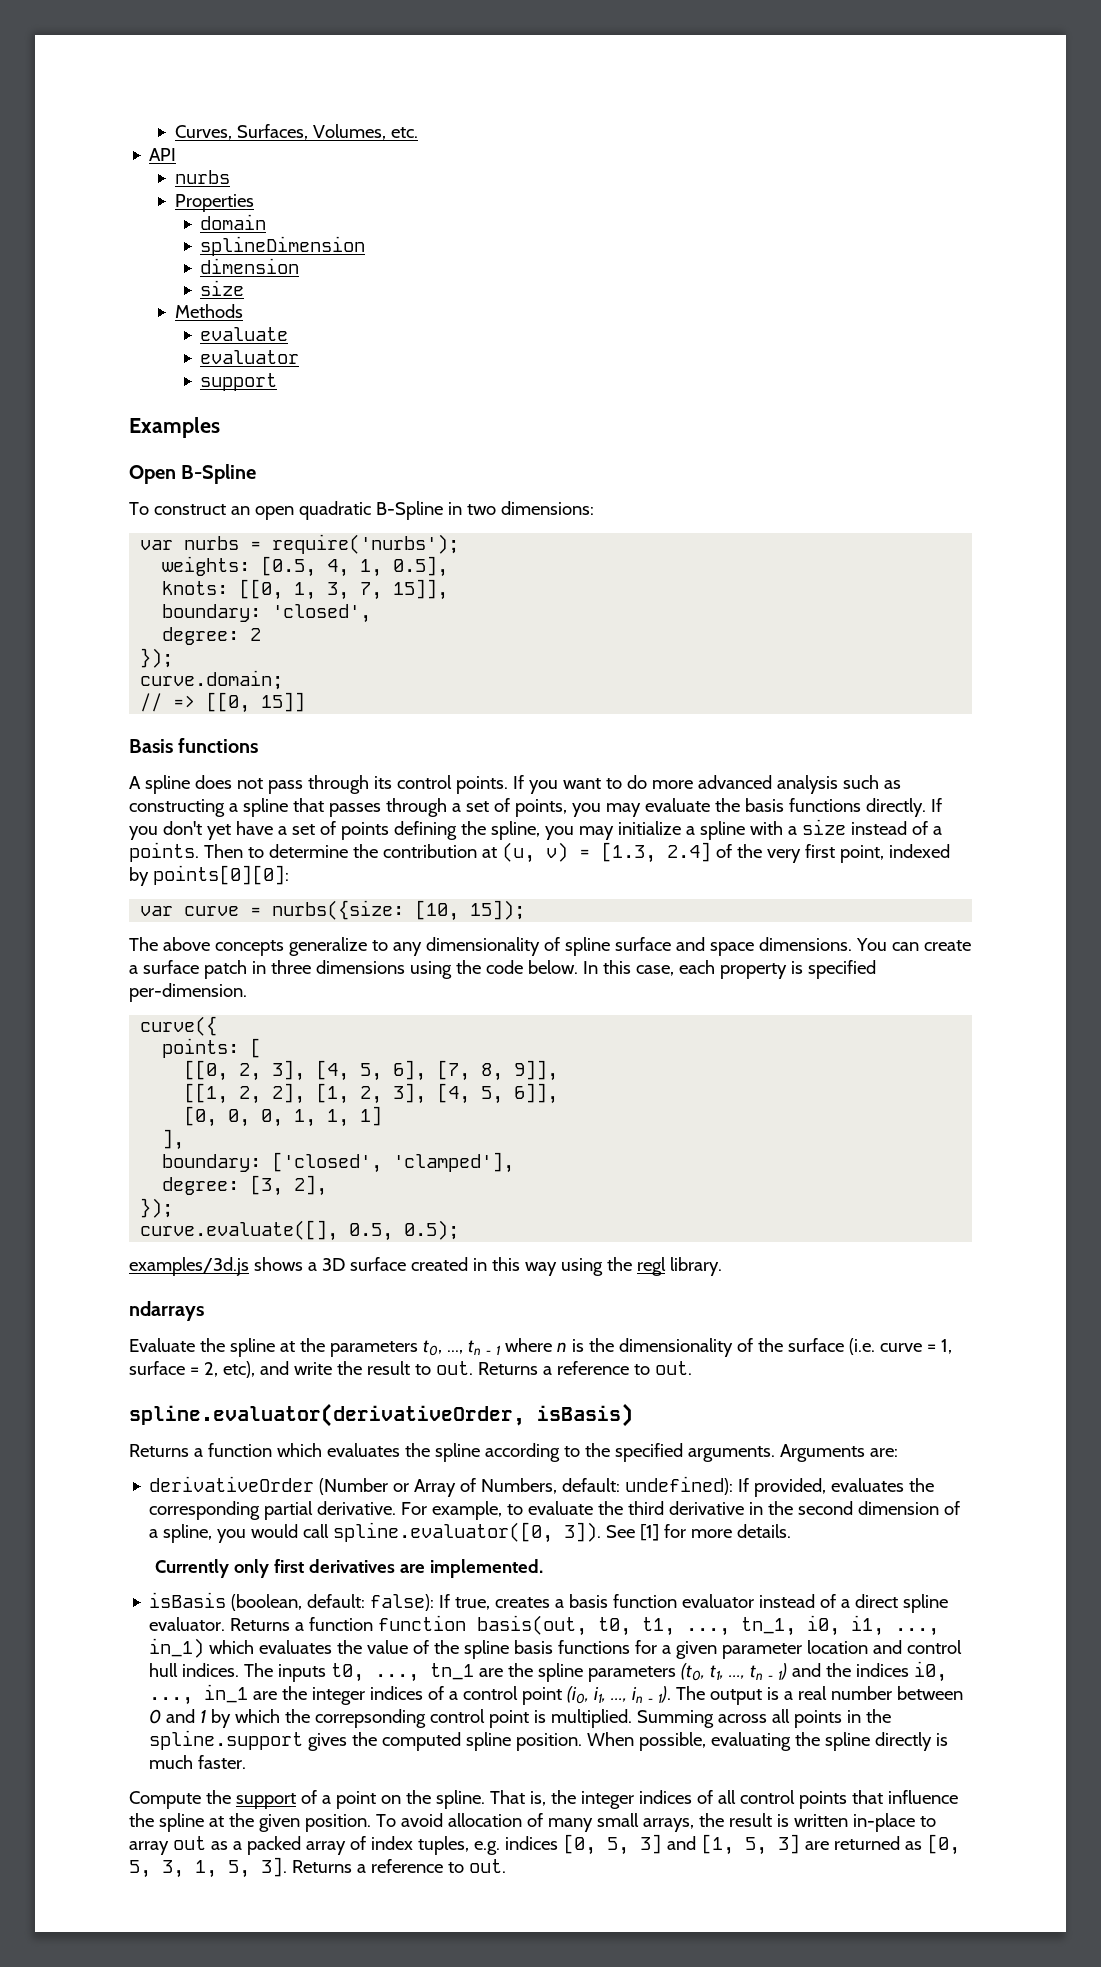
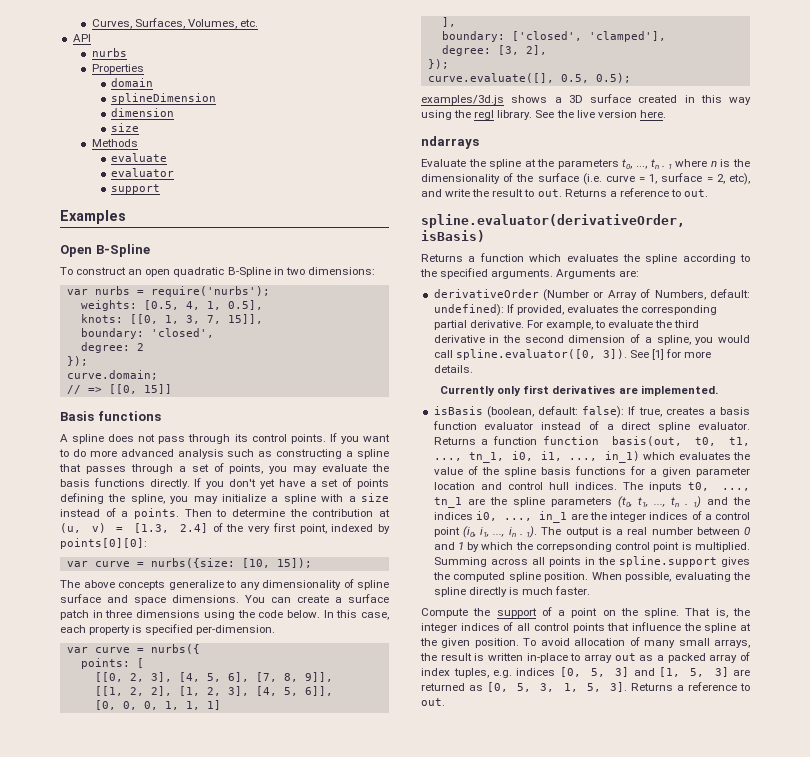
- curve({
+ var curve = nurbs({
+ See the live version here.

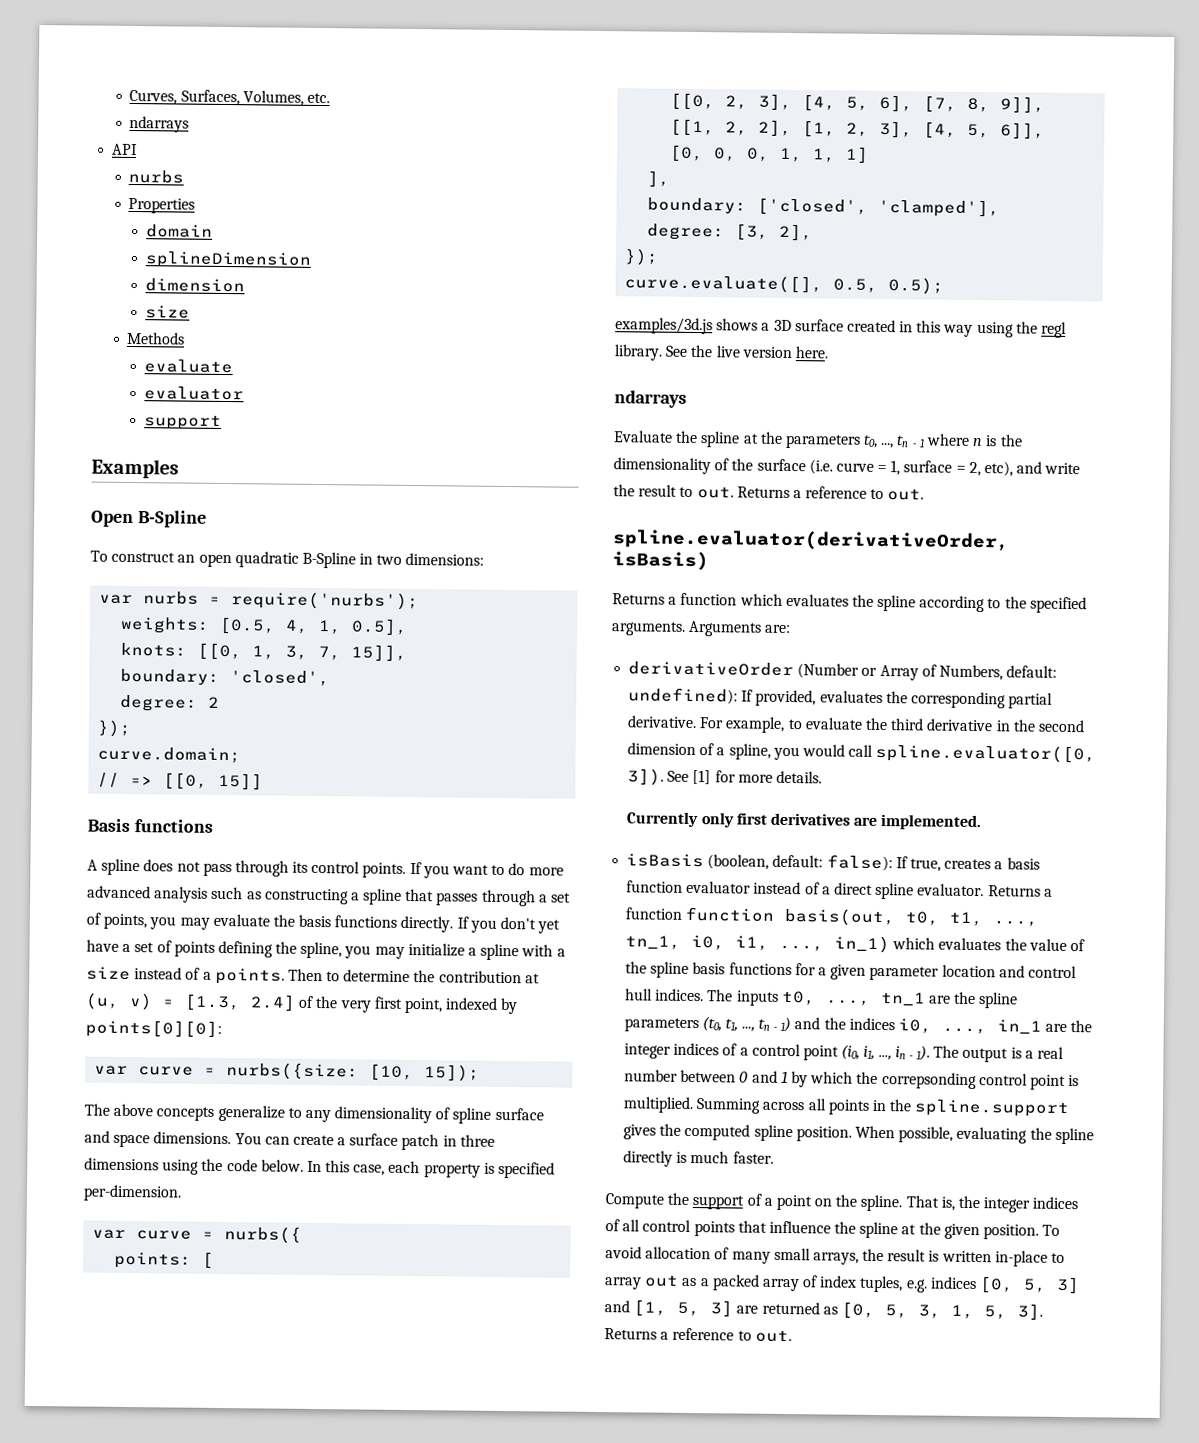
  Curves, Surfaces, Volumes, etc.
+ ndarrays

